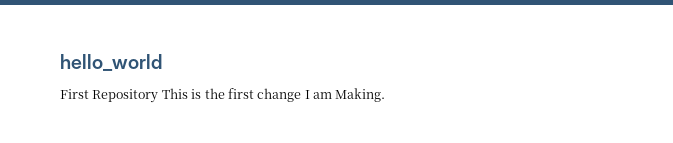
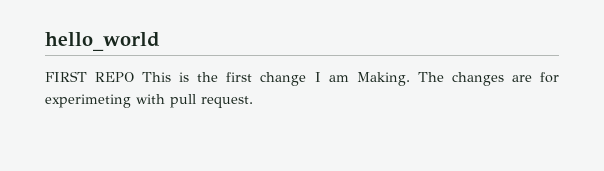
- First Repository This is the first change I am Making.
+ FIRST REPO This is the first change I am Making.
+ The changes are for experimeting with pull request.

